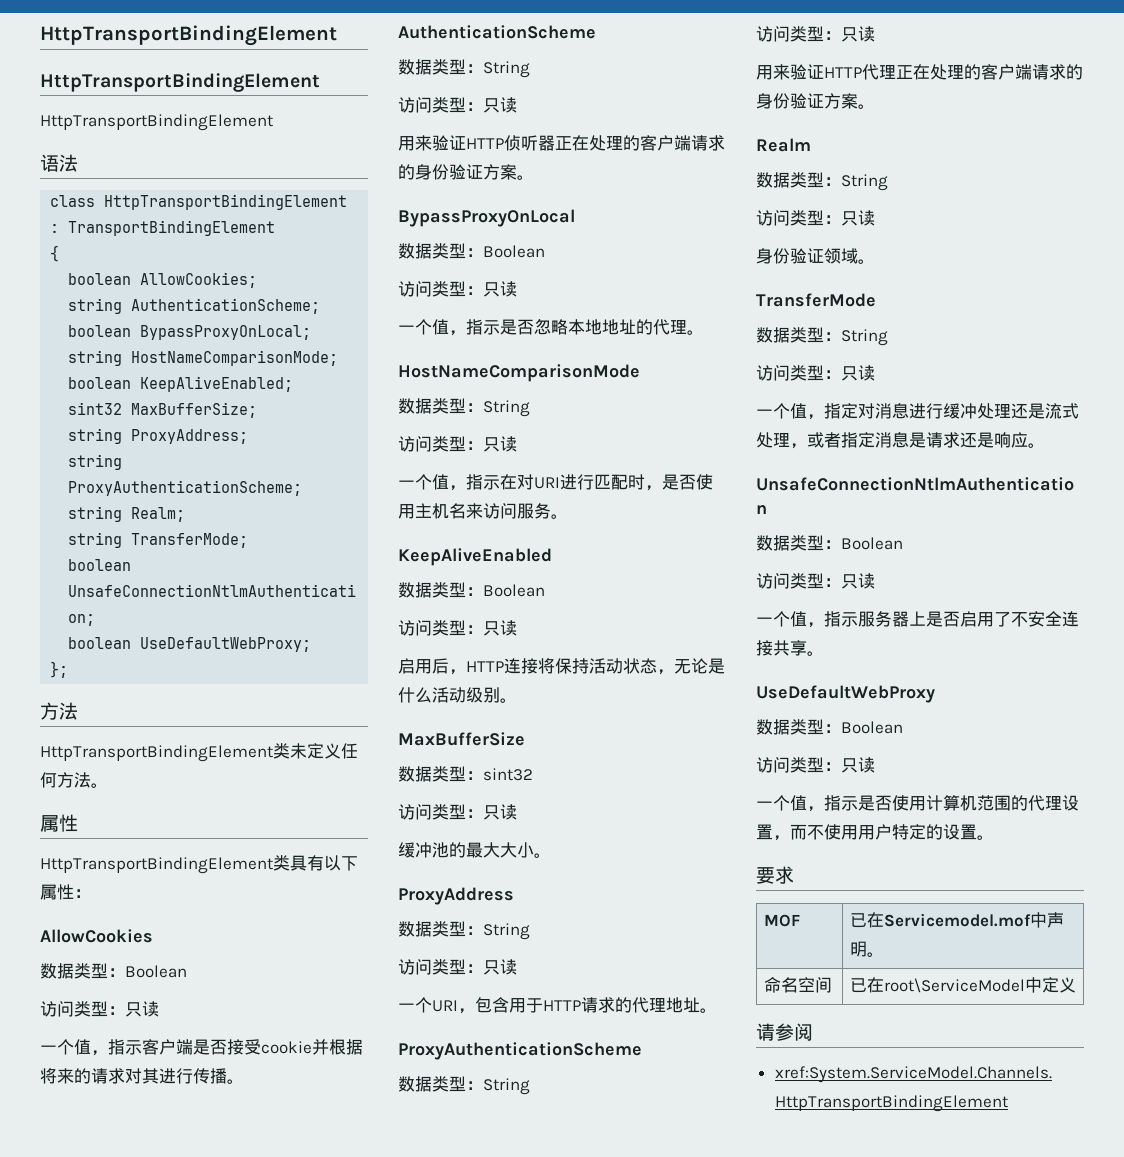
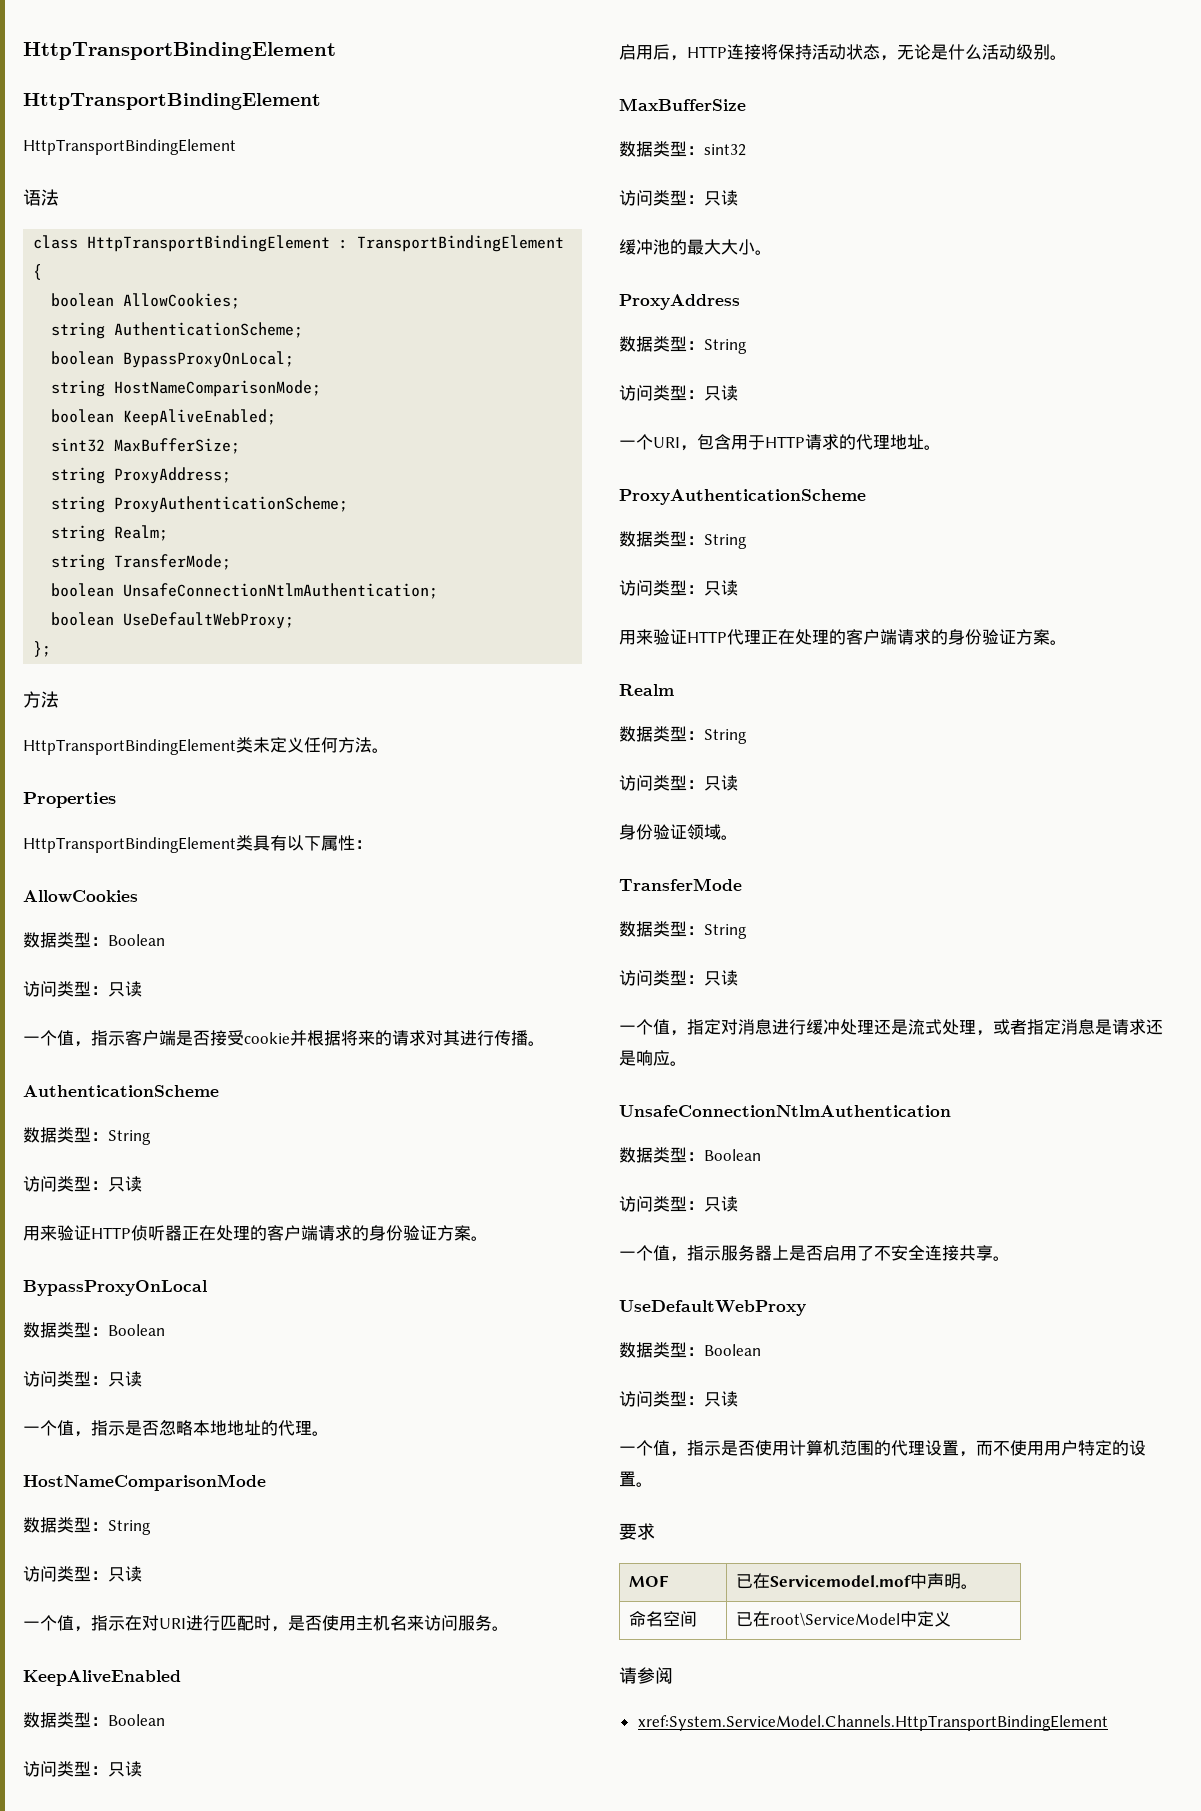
  HttpTransportBindingElement类未定义任何方法。
- 属性
+ Properties

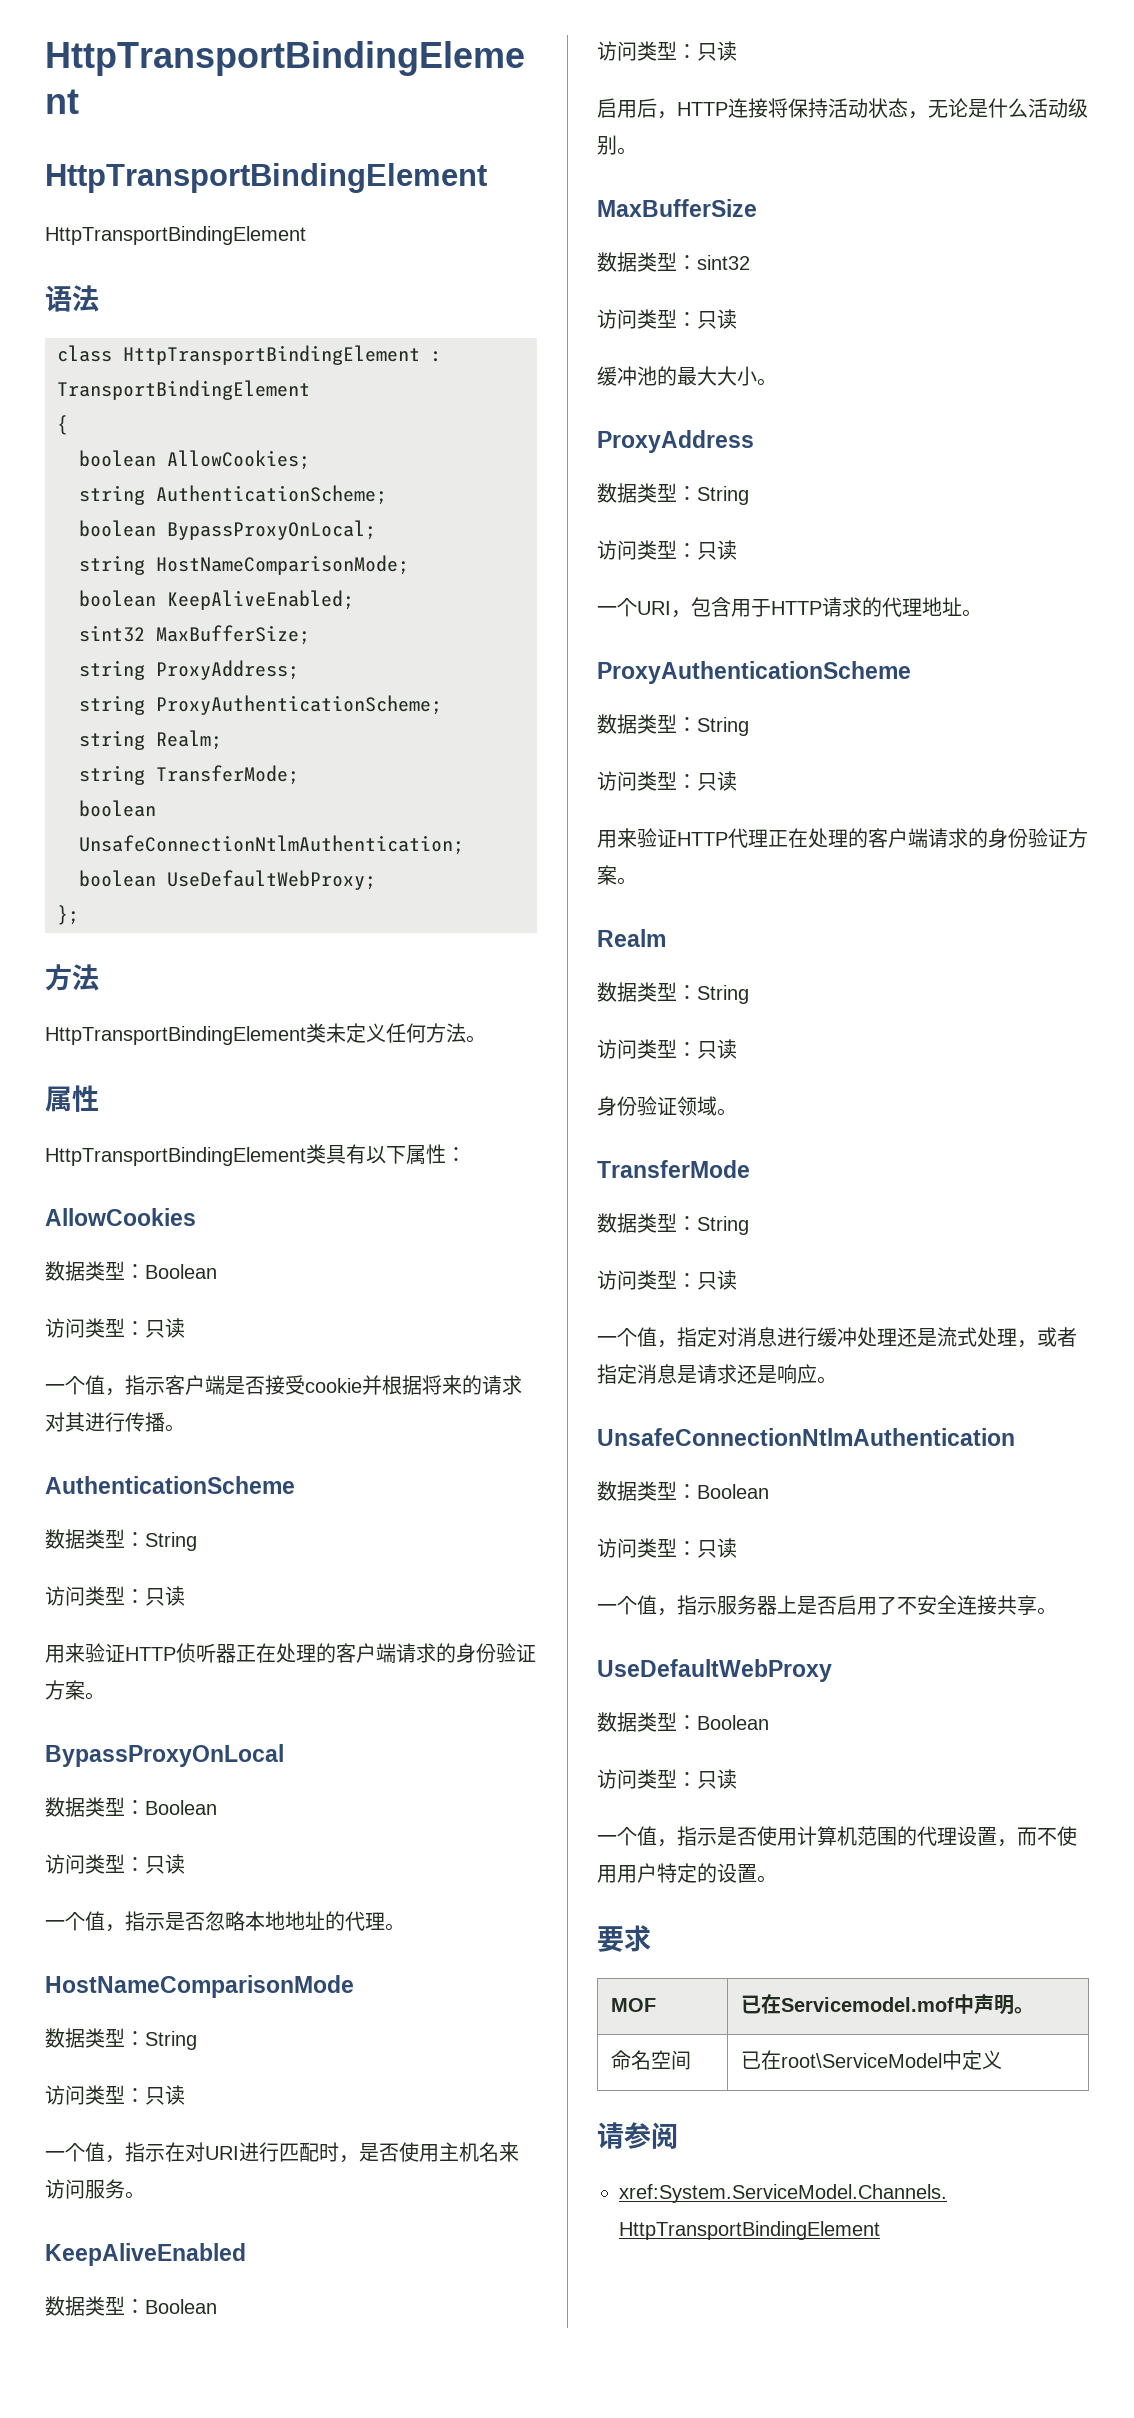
  HttpTransportBindingElement类未定义任何方法。
- Properties
+ 属性

